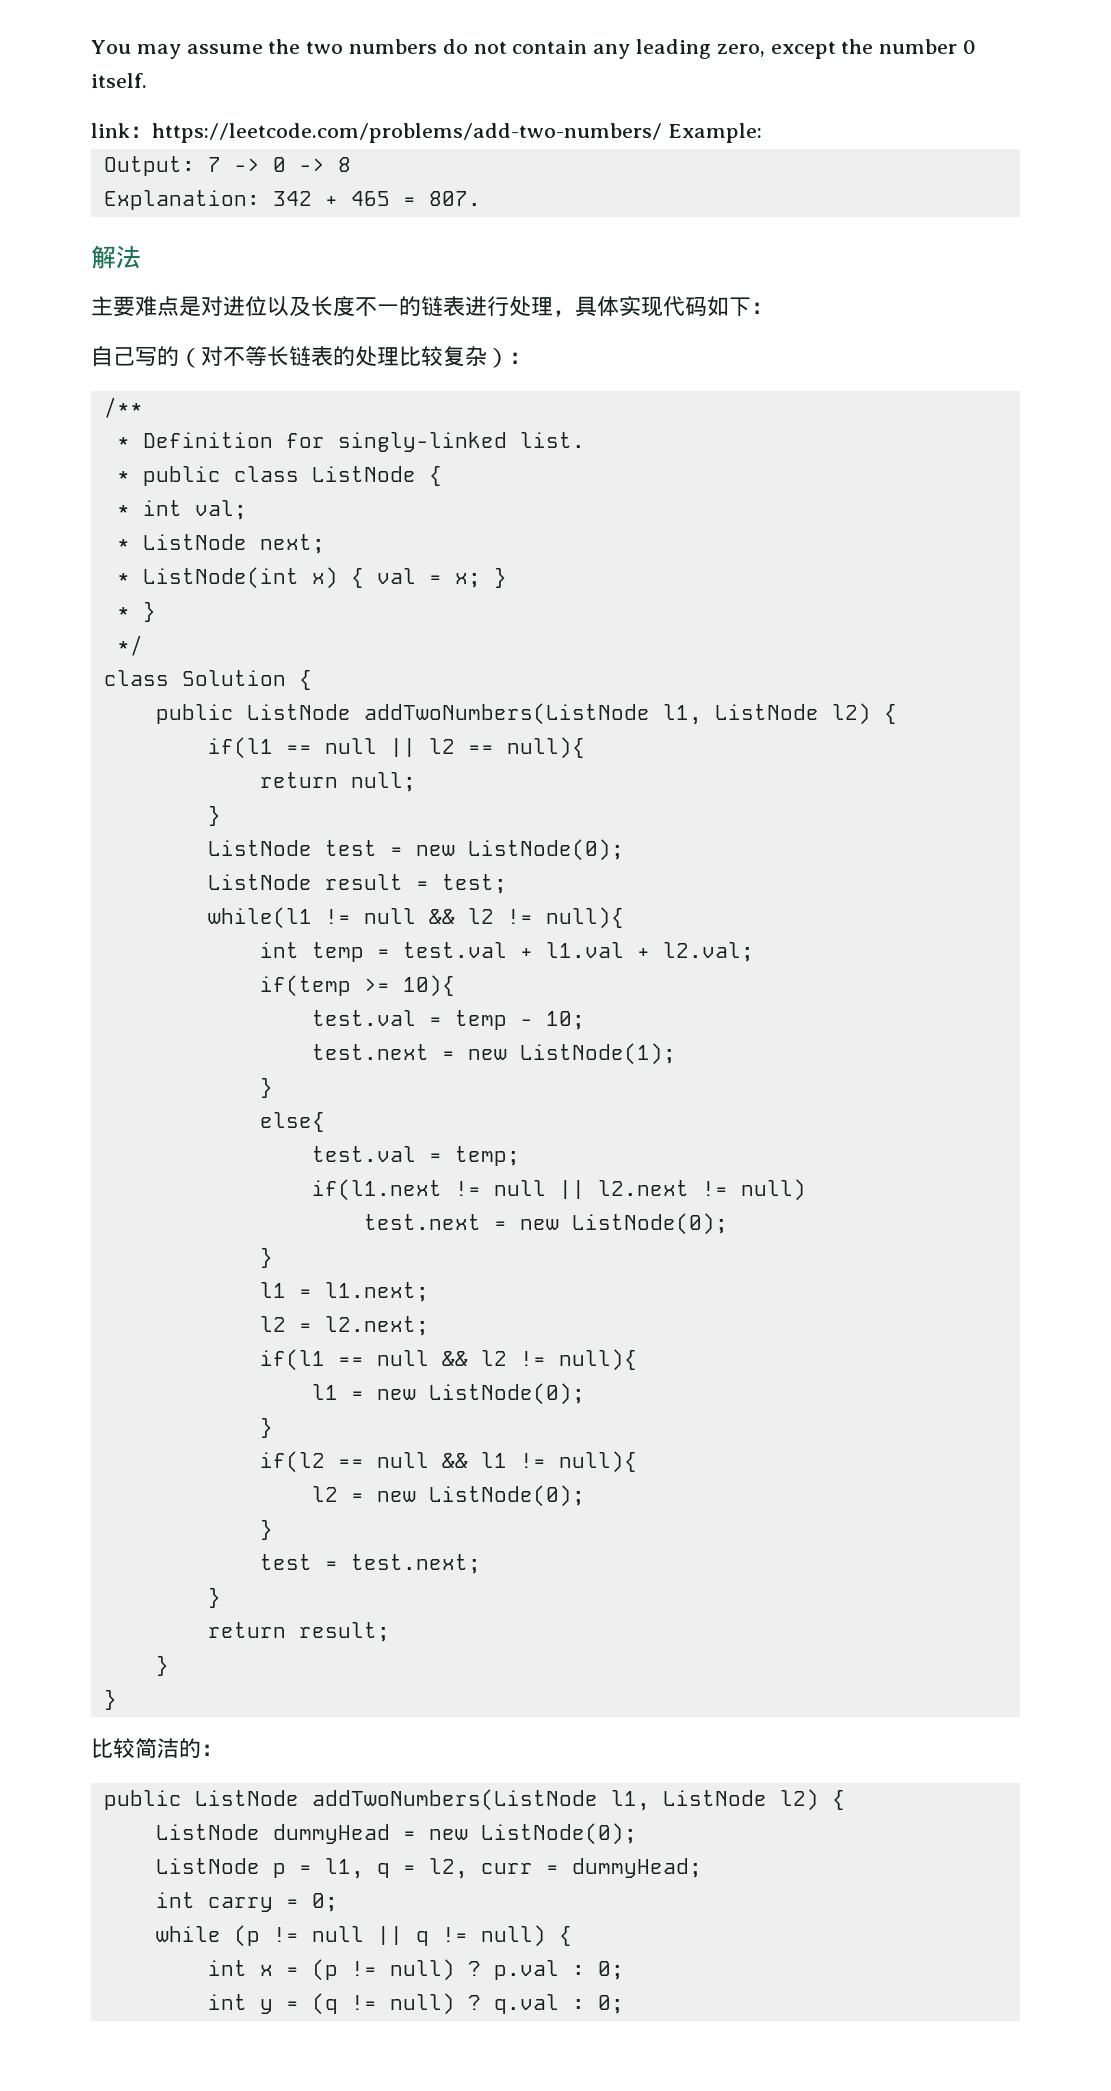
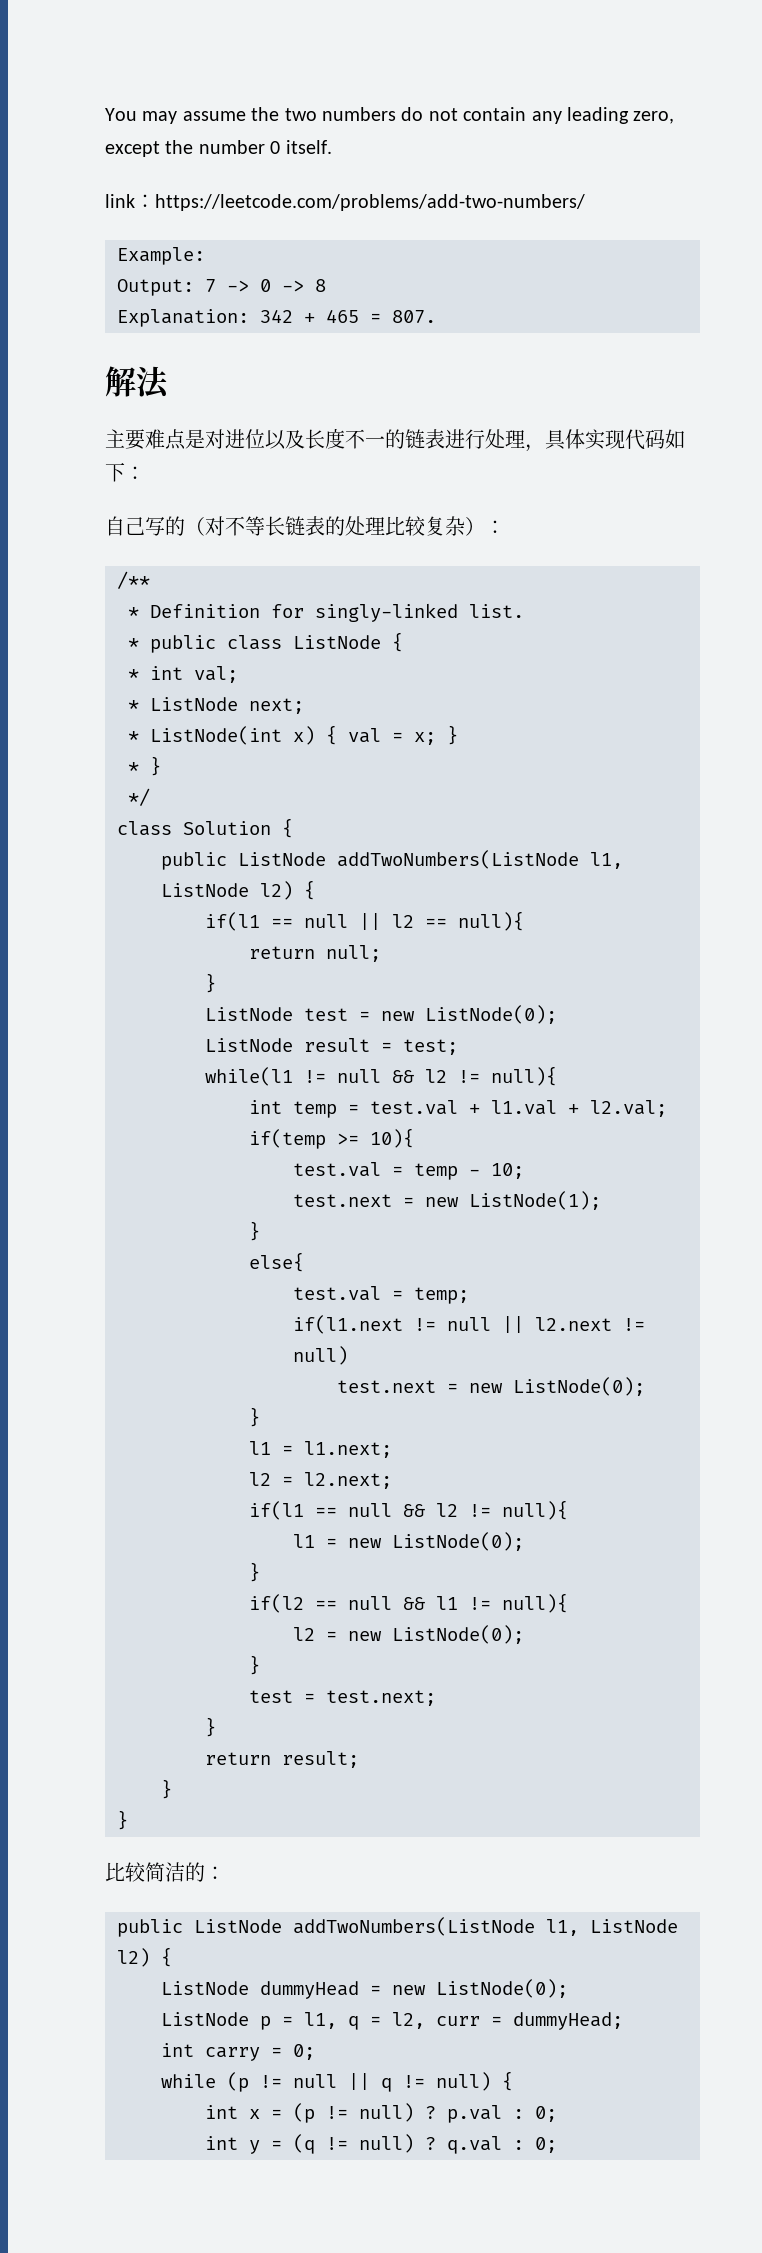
- link：https://leetcode.com/problems/add-two-numbers/ Example:
+ link：https://leetcode.com/problems/add-two-numbers/
+ Example:

